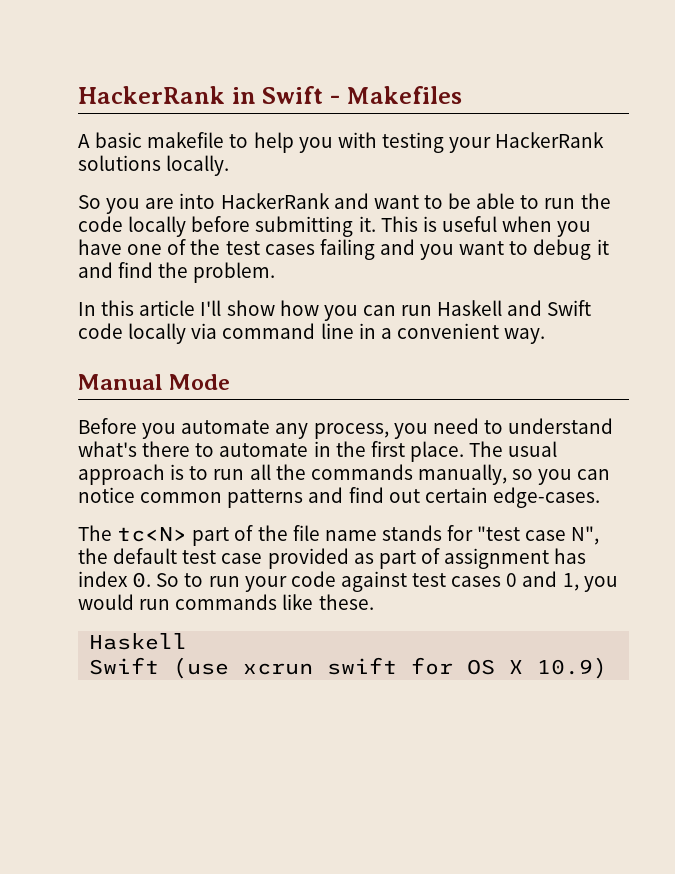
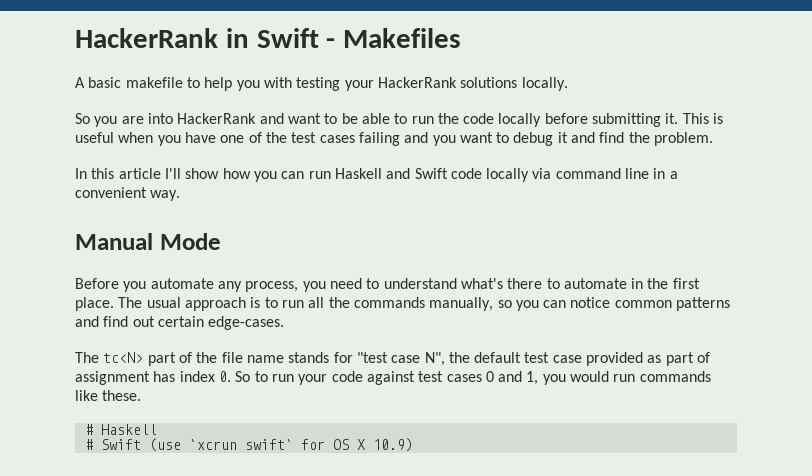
  The tc<N> part of the file name stands for "test case N", the default test case provided as part of assignment has index 0. So to run your code against test cases 0 and 1, you would run commands like these.
- Haskell
+ # Haskell
- Swift (use xcrun swift for OS X 10.9)
+ # Swift (use `xcrun swift` for OS X 10.9)

